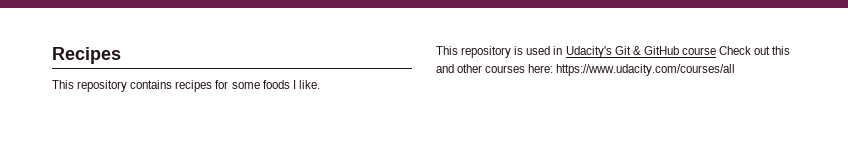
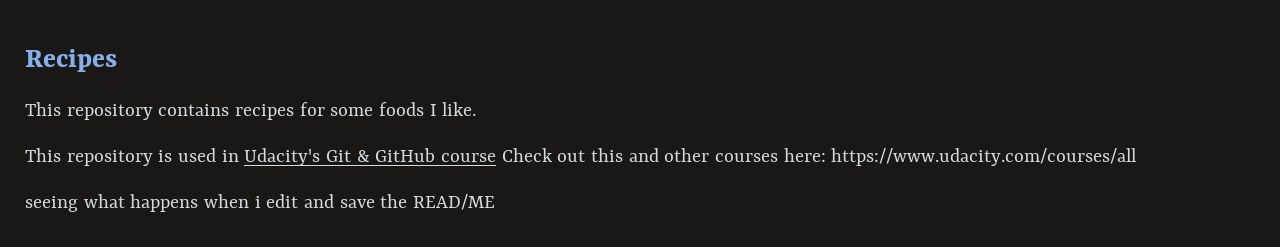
+ seeing what happens when i edit and save the READ/ME

